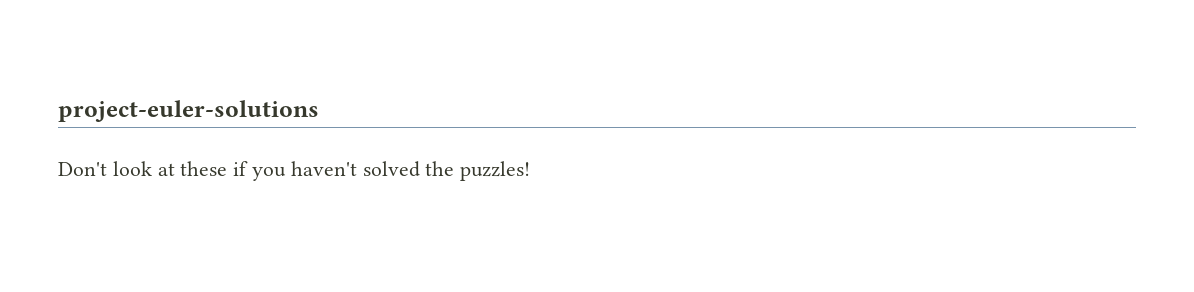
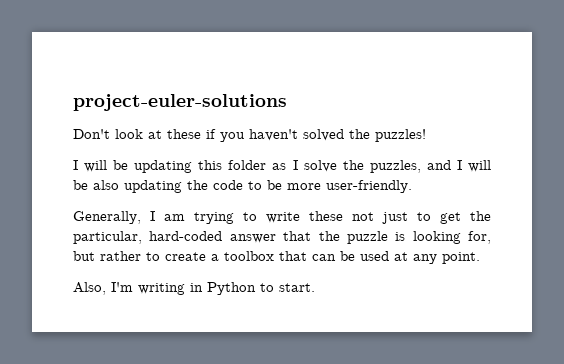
+ I will be updating this folder as I solve the puzzles, and I will be also updating the code to be more user-friendly.
+ Generally, I am trying to write these not just to get the particular, hard-coded answer that the puzzle is looking for, but rather to create a toolbox that can be used at any point.
+ Also, I'm writing in Python to start.

